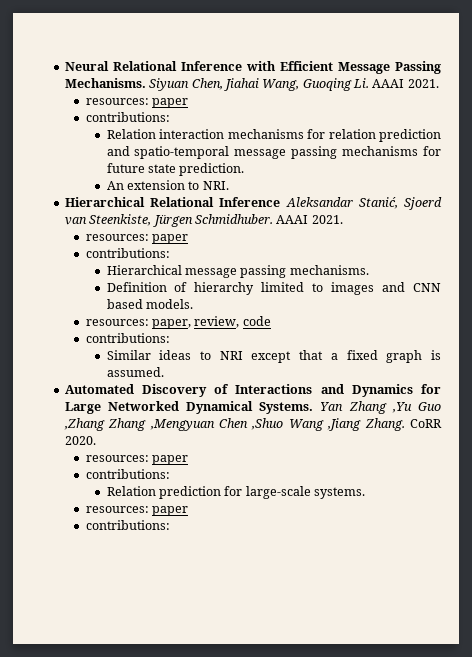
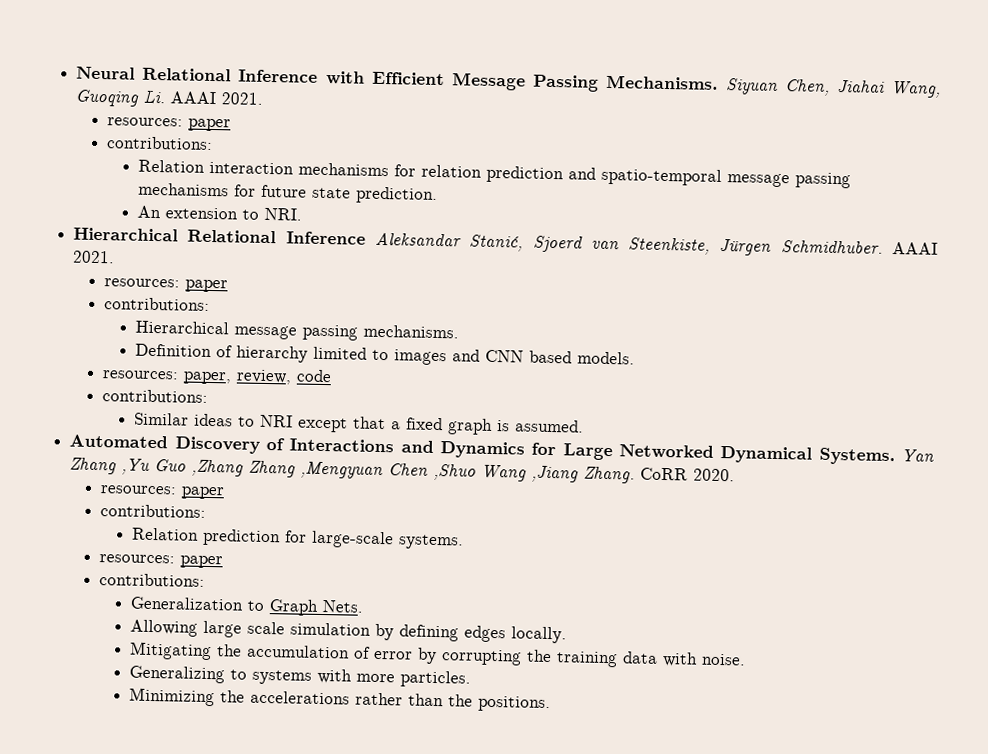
+ Generalization to Graph Nets.
+ Allowing large scale simulation by defining edges locally.
+ Mitigating the accumulation of error by corrupting the training data with noise.
+ Generalizing to systems with more particles.
+ Minimizing the accelerations rather than the positions.

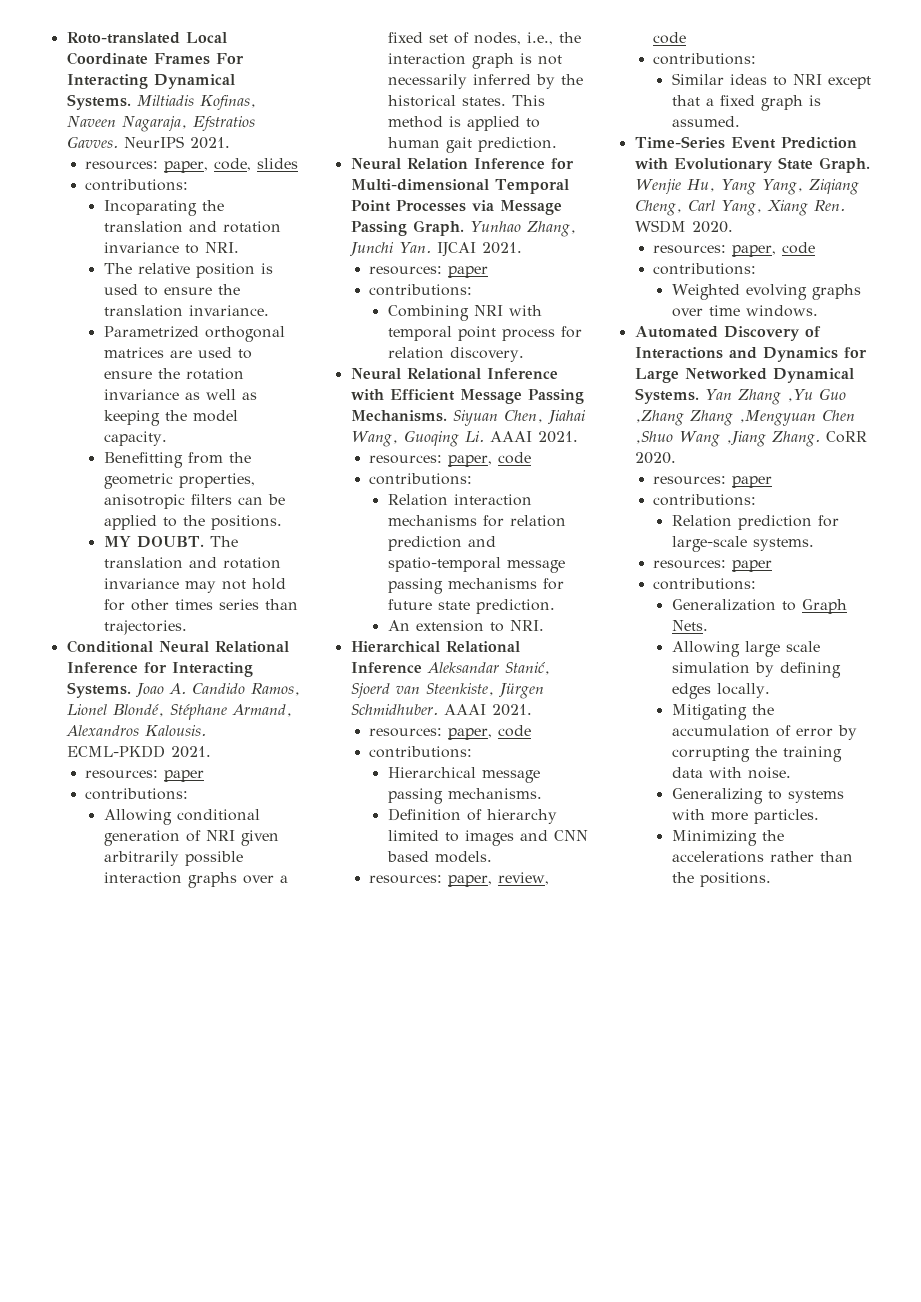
+ Roto-translated Local Coordinate Frames For Interacting Dynamical Systems. Miltiadis Kofinas, Naveen Nagaraja, Efstratios Gavves. NeurIPS 2021.
+ resources: paper, code, slides
+ contributions:
+ Incoparating the translation and rotation invariance to NRI.
+ The relative position is used to ensure the translation invariance.
+ Parametrized orthogonal matrices are used to ensure the rotation invariance as well as keeping the model capacity.
+ Benefitting from the geometric properties, anisotropic filters can be applied to the positions.
+ MY DOUBT. The translation and rotation invariance may not hold for other times series than trajectories.
+ Conditional Neural Relational Inference for Interacting Systems. Joao A. Candido Ramos, Lionel Blondé, Stéphane Armand, Alexandros Kalousis. ECML-PKDD 2021.
+ resources: paper
+ contributions:
+ Allowing conditional generation of NRI given arbitrarily possible interaction graphs over a fixed set of nodes, i.e., the interaction graph is not necessarily inferred by the historical states. This method is applied to human gait prediction.
+ Neural Relation Inference for Multi-dimensional Temporal Point Processes via Message Passing Graph. Yunhao Zhang, Junchi Yan. IJCAI 2021.
+ resources: paper
+ contributions:
+ Combining NRI with temporal point process for relation discovery.
  Siyuan Chen, Jiahai Wang, Guoqing Li. AAAI 2021.
- resources: paper
+ resources: paper, code
  Hierarchical Relational Inference Aleksandar Stanić, Sjoerd van Steenkiste, Jürgen Schmidhuber. AAAI 2021.
- resources: paper
+ resources: paper, code
+ Time-Series Event Prediction with Evolutionary State Graph. Wenjie Hu, Yang Yang, Ziqiang Cheng, Carl Yang, Xiang Ren. WSDM 2020.
+ resources: paper, code
+ contributions:
+ Weighted evolving graphs over time windows.

